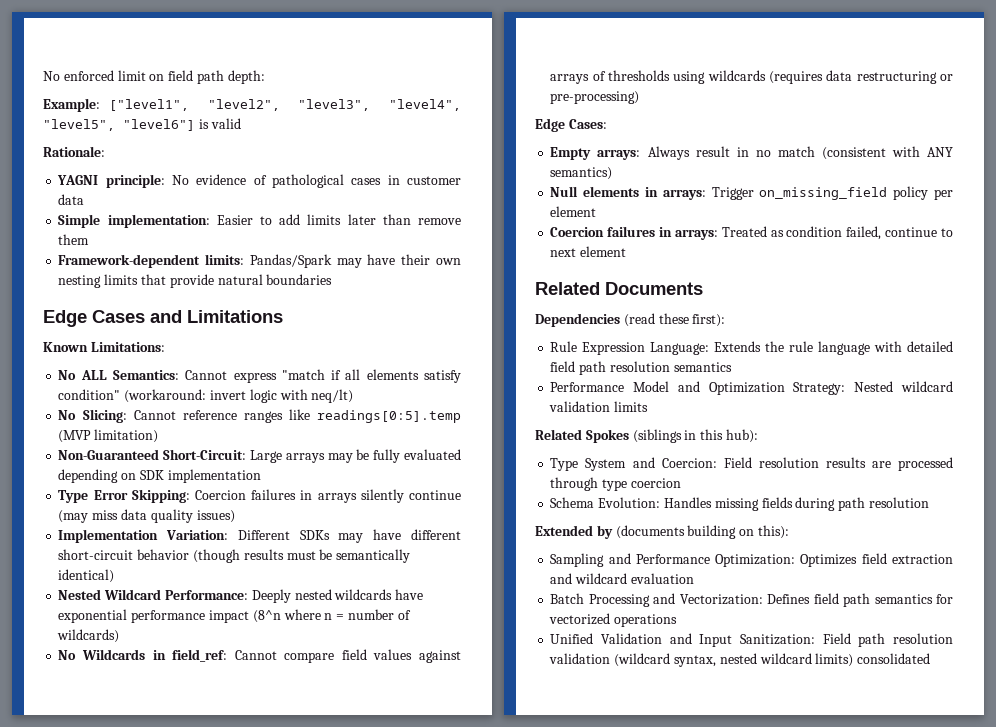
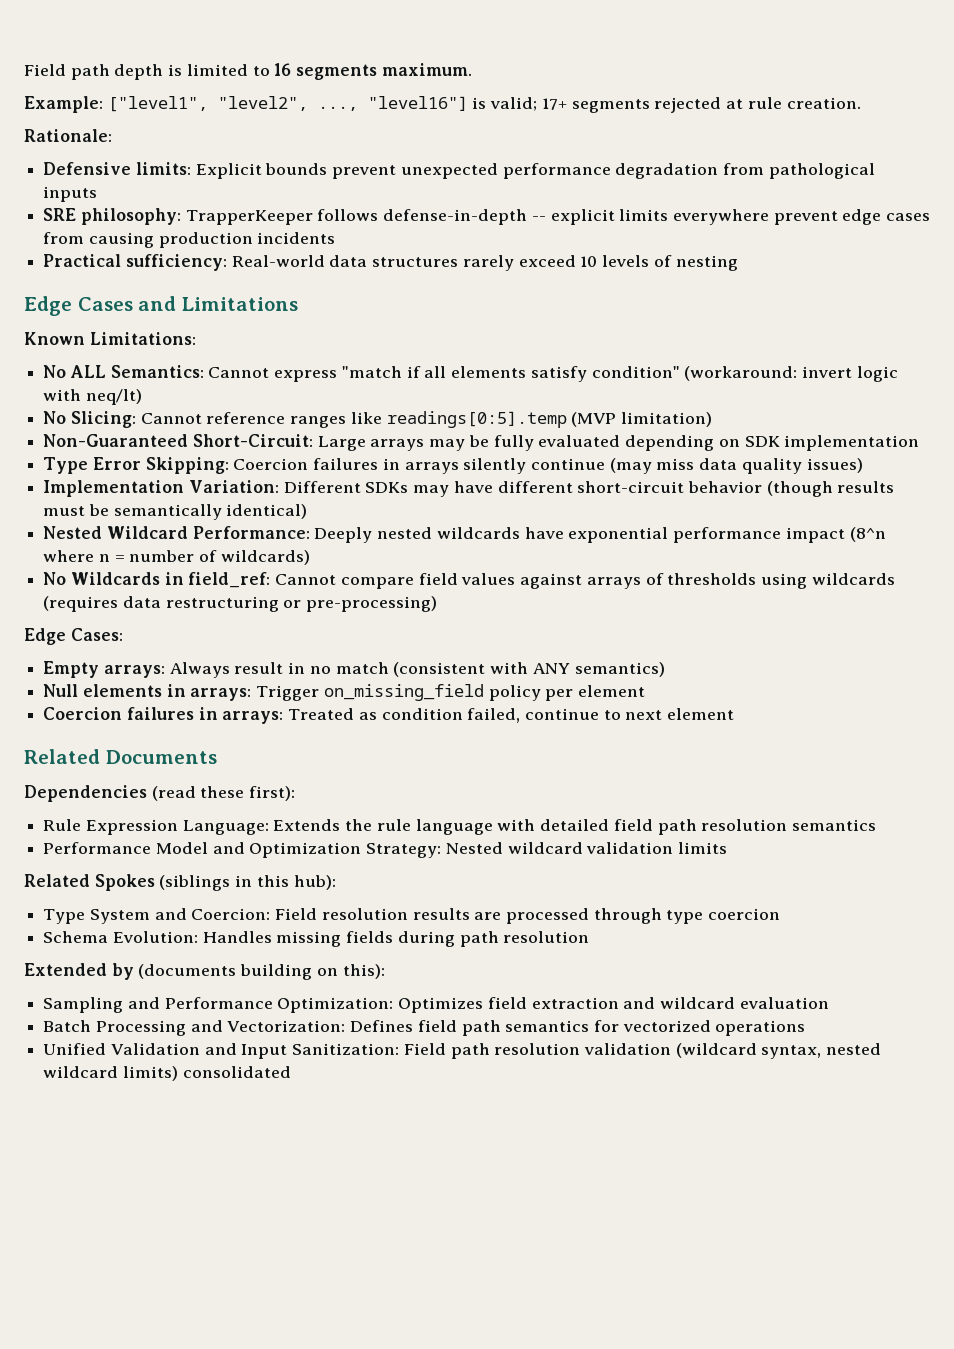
- No enforced limit on field path depth:
- Example: ["level1", "level2", "level3", "level4", "level5", "level6"] is valid
+ Field path depth is limited to 16 segments maximum.
+ Example: ["level1", "level2", ..., "level16"] is valid; 17+ segments rejected at rule creation.
  Rationale:
- YAGNI principle: No evidence of pathological cases in customer data
- Simple implementation: Easier to add limits later than remove them
- Framework-dependent limits: Pandas/Spark may have their own nesting limits that provide natural boundaries
+ Defensive limits: Explicit bounds prevent unexpected performance degradation from pathological inputs
+ SRE philosophy: TrapperKeeper follows defense-in-depth -- explicit limits everywhere prevent edge cases from causing production incidents
+ Practical sufficiency: Real-world data structures rarely exceed 10 levels of nesting

